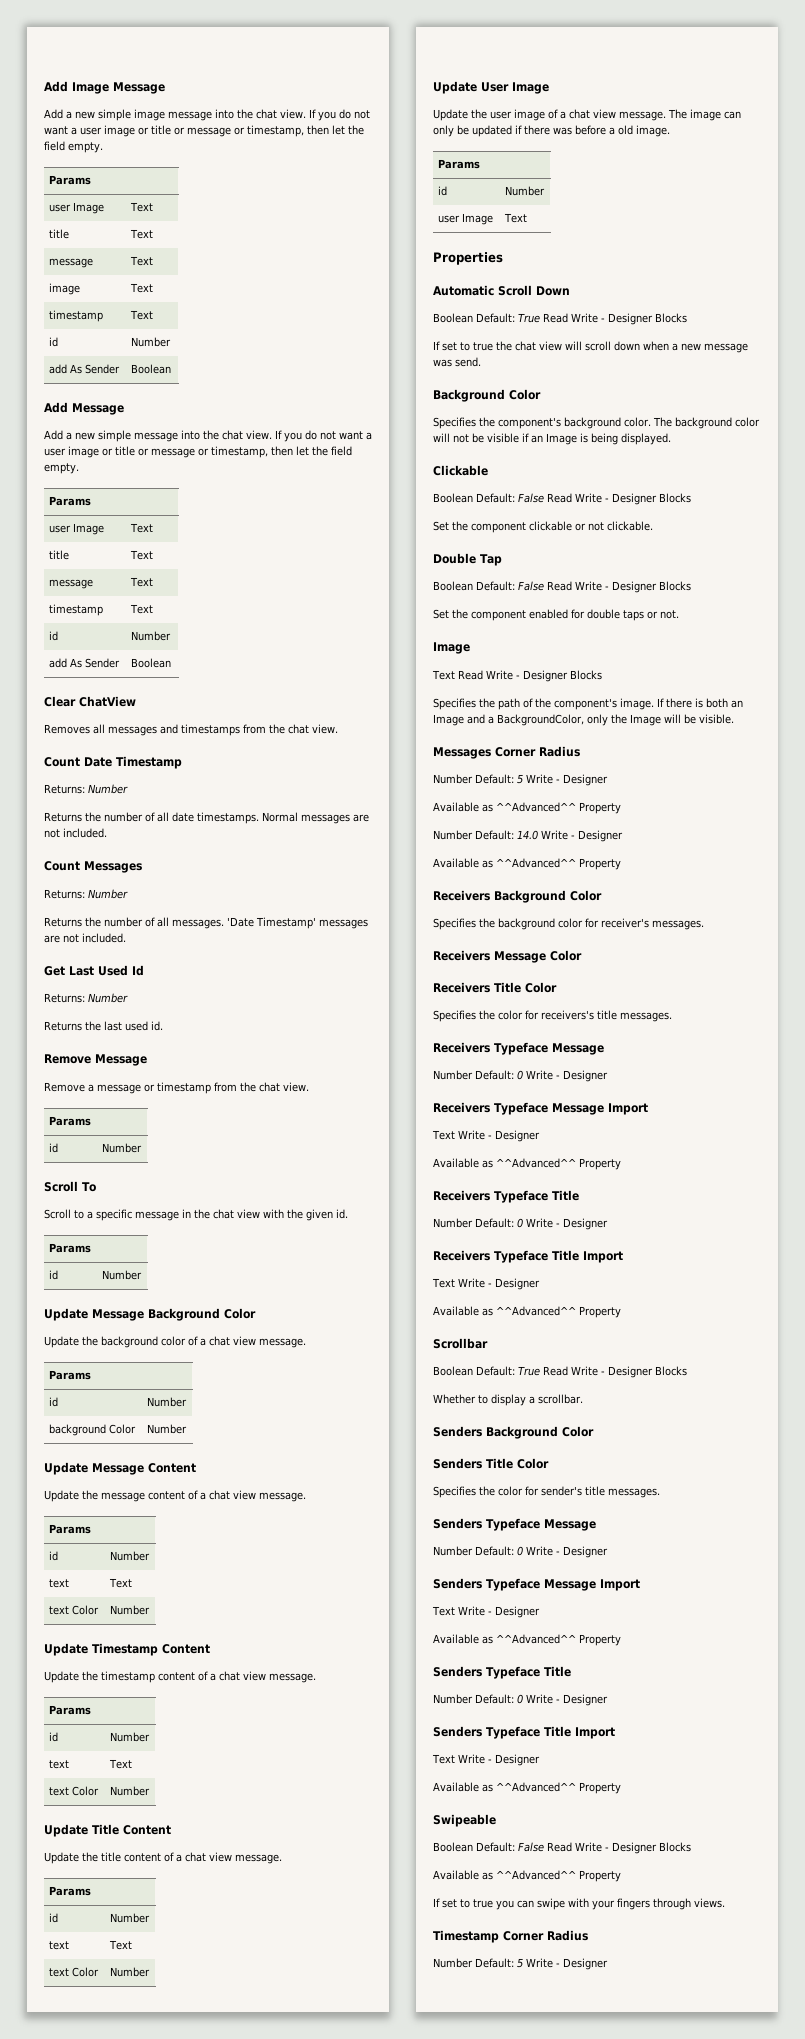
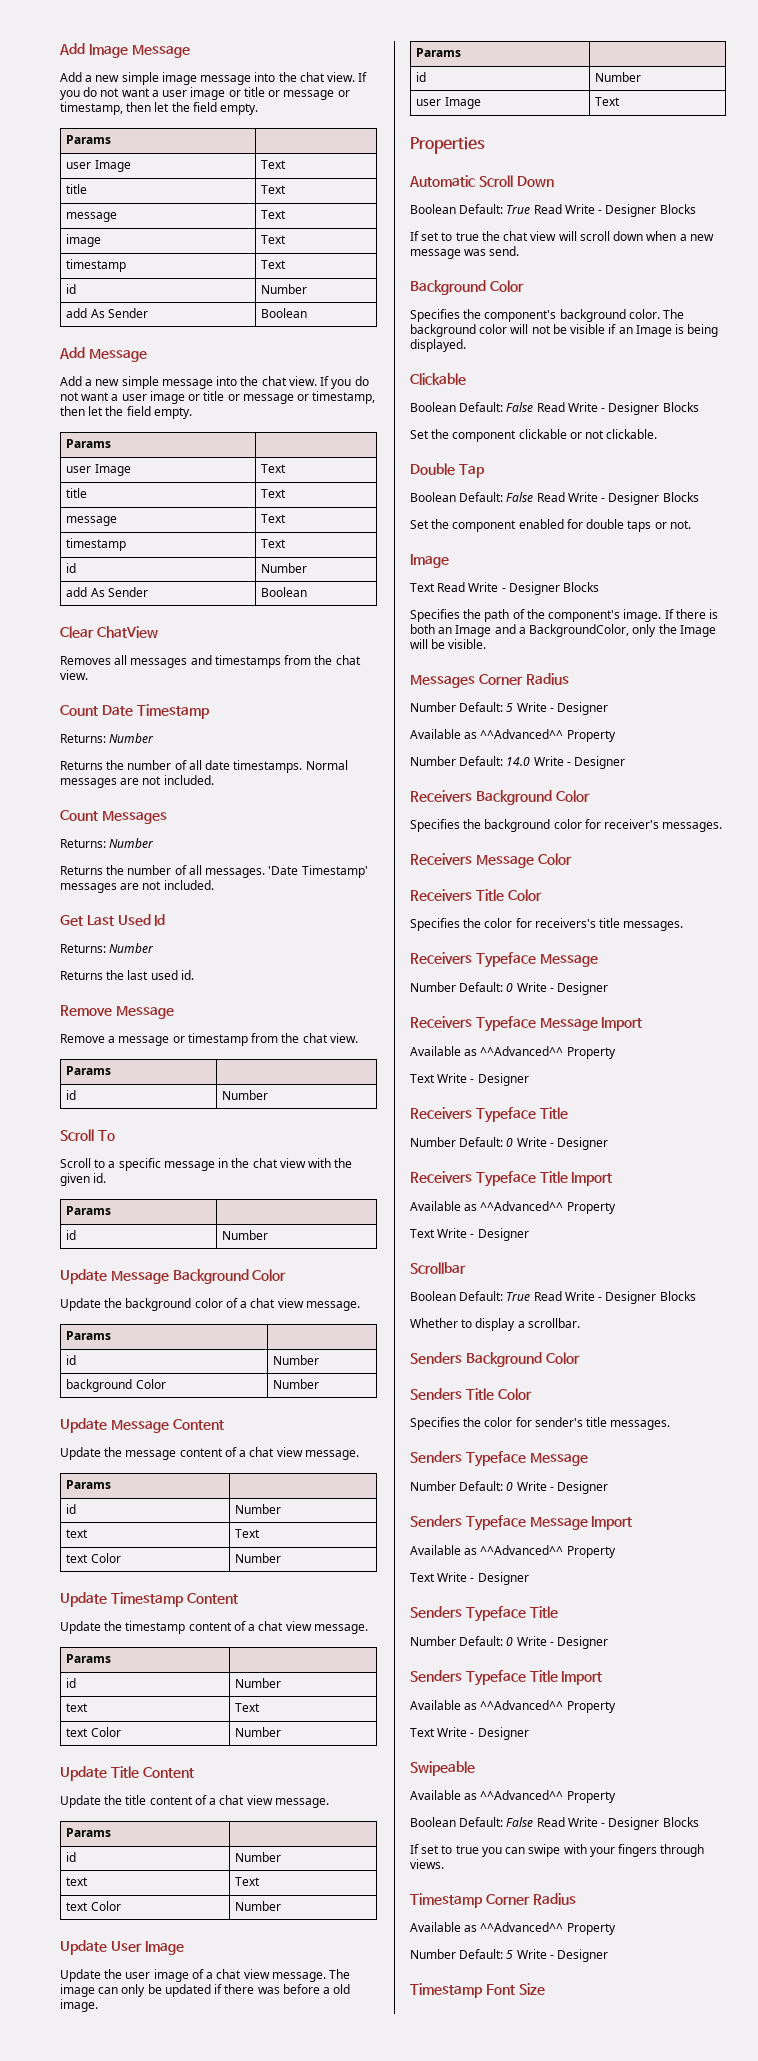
  Number Default: 14.0 Write - Designer
- Available as ^^Advanced^^ Property
  Receivers Typeface Message Import
+ Available as ^^Advanced^^ Property
  Text Write - Designer
- Available as ^^Advanced^^ Property
  Receivers Typeface Title Import
+ Available as ^^Advanced^^ Property
  Text Write - Designer
- Available as ^^Advanced^^ Property
  Senders Typeface Message Import
+ Available as ^^Advanced^^ Property
  Text Write - Designer
- Available as ^^Advanced^^ Property
  Senders Typeface Title Import
+ Available as ^^Advanced^^ Property
  Text Write - Designer
+ Swipeable
  Available as ^^Advanced^^ Property
- Swipeable
  Boolean Default: False Read Write - Designer Blocks
- Available as ^^Advanced^^ Property
  Timestamp Corner Radius
+ Available as ^^Advanced^^ Property
  Number Default: 5 Write - Designer
+ Timestamp Font Size

